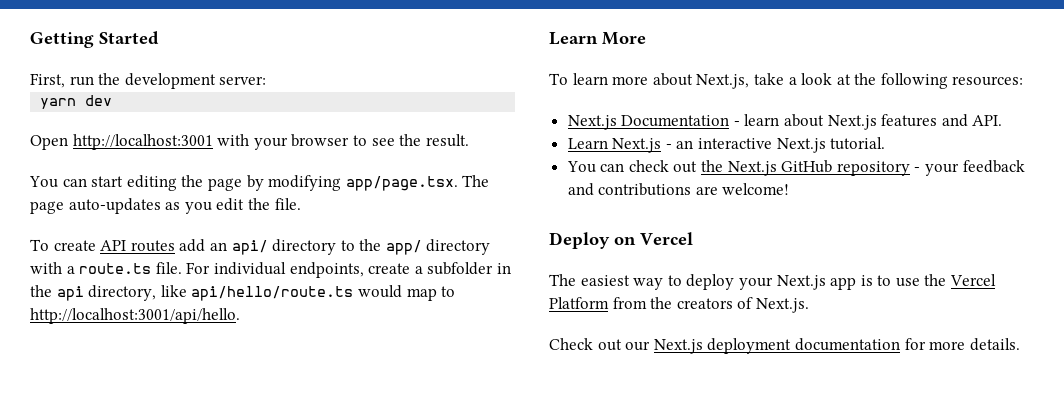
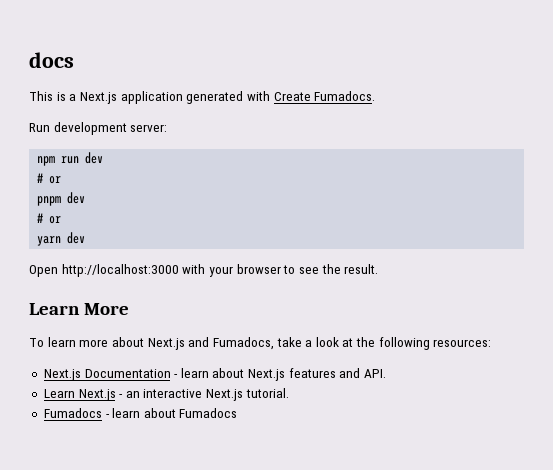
- Getting Started
- First, run the development server:
+ docs
+ This is a Next.js application generated with Create Fumadocs.
+ Run development server:
+ npm run dev
+ # or
+ pnpm dev
+ # or
- Open http://localhost:3001 with your browser to see the result.
+ Open http://localhost:3000 with your browser to see the result.
- You can start editing the page by modifying app/page.tsx. The page auto-updates as you edit the file.
- To create API routes add an api/ directory to the app/ directory with a route.ts file. For individual endpoints, create a subfolder in the api directory, like api/hello/route.ts would map to http://localhost:3001/api/hello.
- To learn more about Next.js, take a look at the following resources:
+ To learn more about Next.js and Fumadocs, take a look at the following resources:
- You can check out the Next.js GitHub repository - your feedback and contributions are welcome!
- Deploy on Vercel
- The easiest way to deploy your Next.js app is to use the Vercel Platform from the creators of Next.js.
- Check out our Next.js deployment documentation for more details.
+ Fumadocs - learn about Fumadocs

